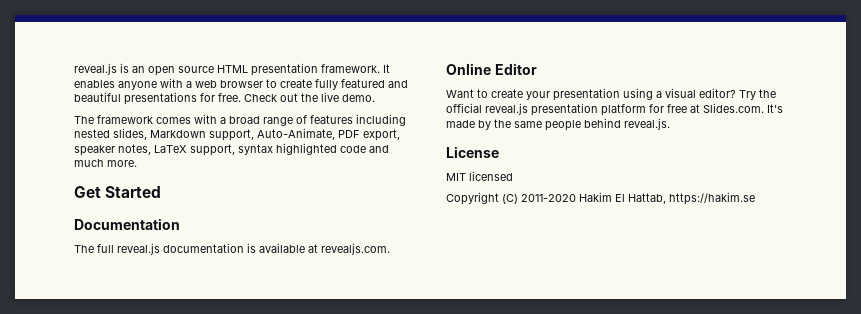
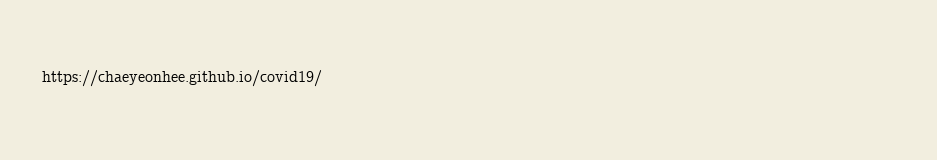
- reveal.js is an open source HTML presentation framework. It enables anyone with a web browser to create fully featured and beautiful presentations for free. Check out the live demo.
- The framework comes with a broad range of features including nested slides, Markdown support, Auto-Animate, PDF export, speaker notes, LaTeX support, syntax highlighted code and much more.
- Get Started
- Documentation
- The full reveal.js documentation is available at revealjs.com.
- Online Editor
- Want to create your presentation using a visual editor? Try the official reveal.js presentation platform for free at Slides.com. It's made by the same people behind reveal.js.
- License
- MIT licensed
- Copyright (C) 2011-2020 Hakim El Hattab, https://hakim.se
+ https://chaeyeonhee.github.io/covid19/

